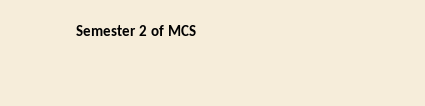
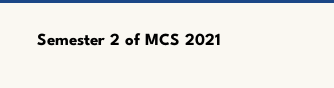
- Semester 2 of MCS
+ Semester 2 of MCS 2021

